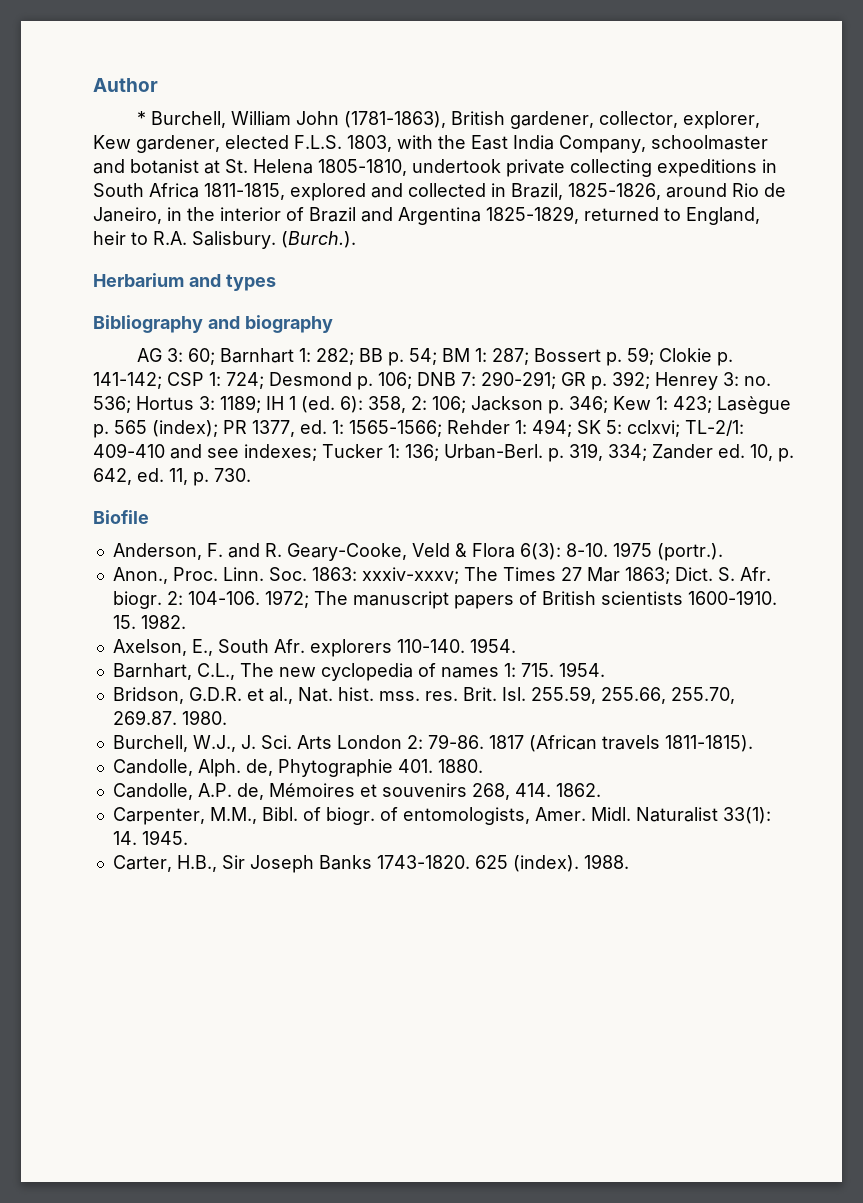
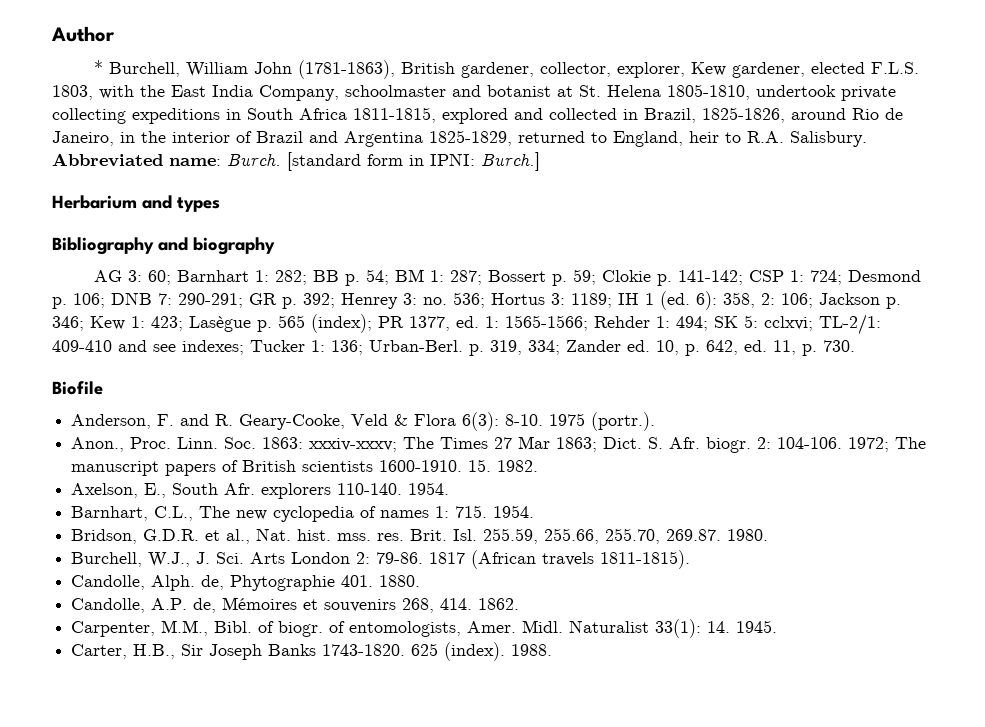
- (Burch.).
+ Abbreviated name: Burch. [standard form in IPNI: Burch.]

